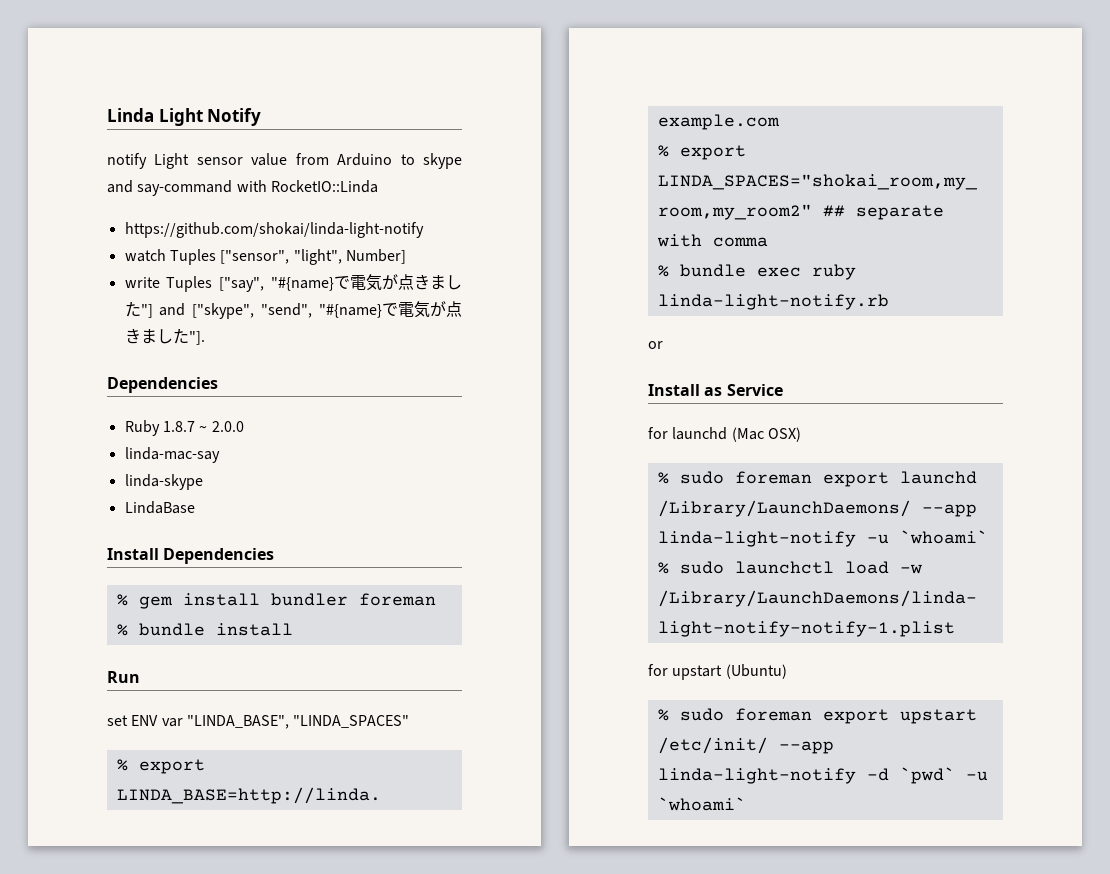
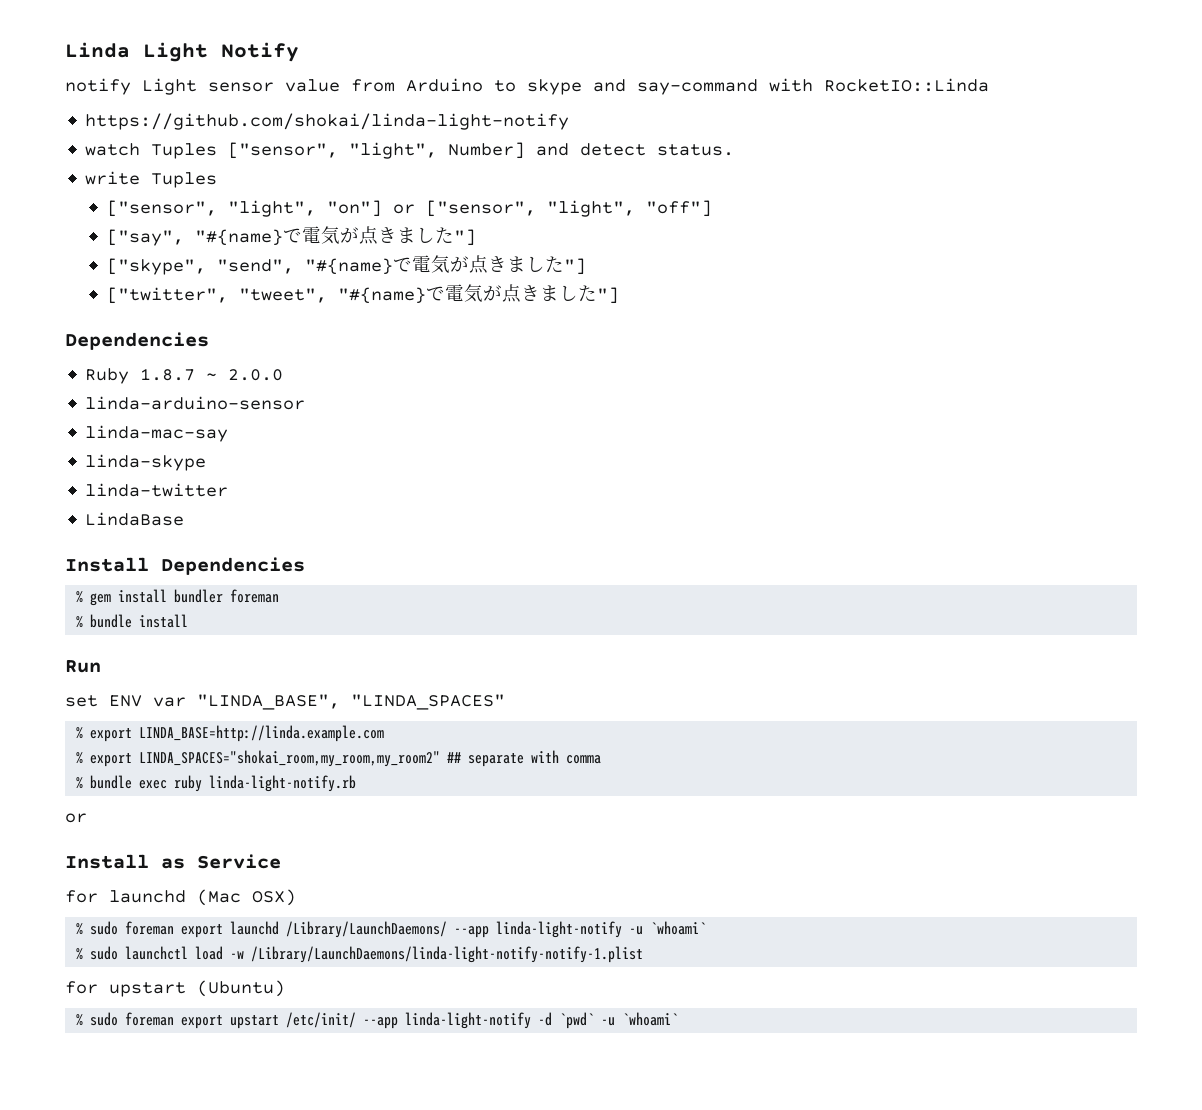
- watch Tuples ["sensor", "light", Number]
+ watch Tuples ["sensor", "light", Number] and detect status.
- write Tuples ["say", "#{name}で電気が点きました"] and ["skype", "send", "#{name}で電気が点きました"].
+ write Tuples
+ ["sensor", "light", "on"] or ["sensor", "light", "off"]
+ ["say", "#{name}で電気が点きました"]
+ ["skype", "send", "#{name}で電気が点きました"]
+ ["twitter", "tweet", "#{name}で電気が点きました"]
+ linda-arduino-sensor
+ linda-twitter

